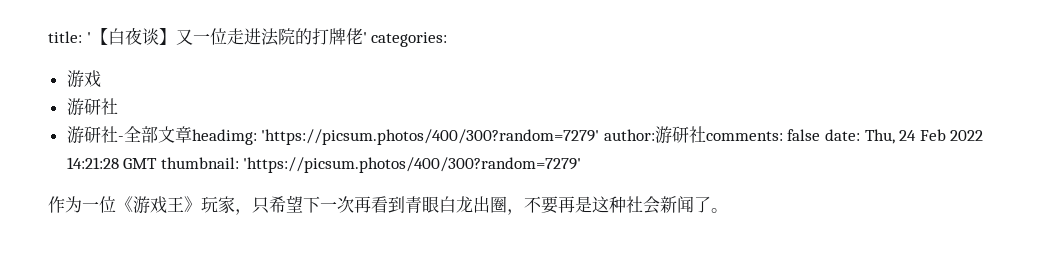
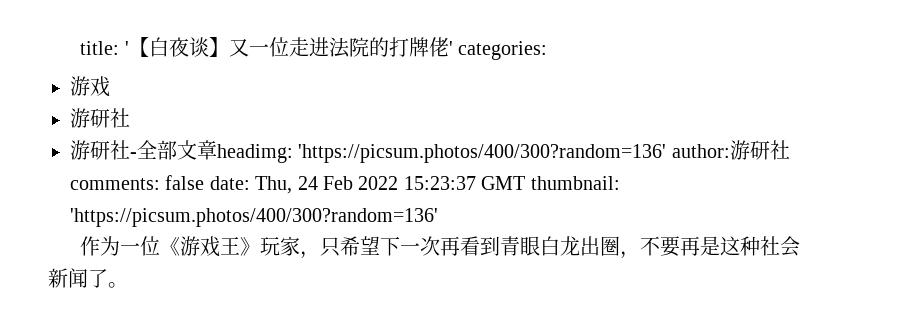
- 游研社-全部文章headimg: 'https://picsum.photos/400/300?random=7279' author:游研社comments: false date: Thu, 24 Feb 2022 14:21:28 GMT thumbnail: 'https://picsum.photos/400/300?random=7279'
+ 游研社-全部文章headimg: 'https://picsum.photos/400/300?random=136' author:游研社comments: false date: Thu, 24 Feb 2022 15:23:37 GMT thumbnail: 'https://picsum.photos/400/300?random=136'

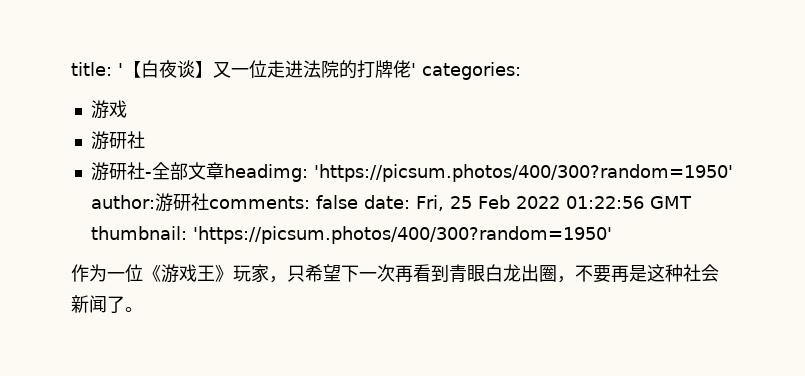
- 游研社-全部文章headimg: 'https://picsum.photos/400/300?random=136' author:游研社comments: false date: Thu, 24 Feb 2022 15:23:37 GMT thumbnail: 'https://picsum.photos/400/300?random=136'
+ 游研社-全部文章headimg: 'https://picsum.photos/400/300?random=1950' author:游研社comments: false date: Fri, 25 Feb 2022 01:22:56 GMT thumbnail: 'https://picsum.photos/400/300?random=1950'

